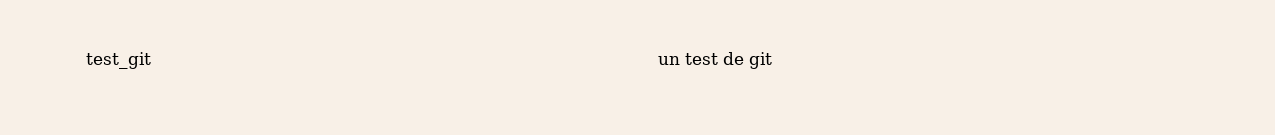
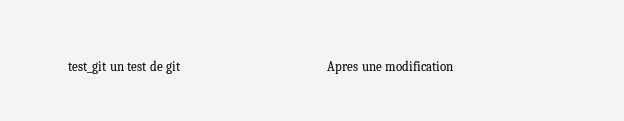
- test_git
- un test de git
+ test_git un test de git
+ Apres une modification

